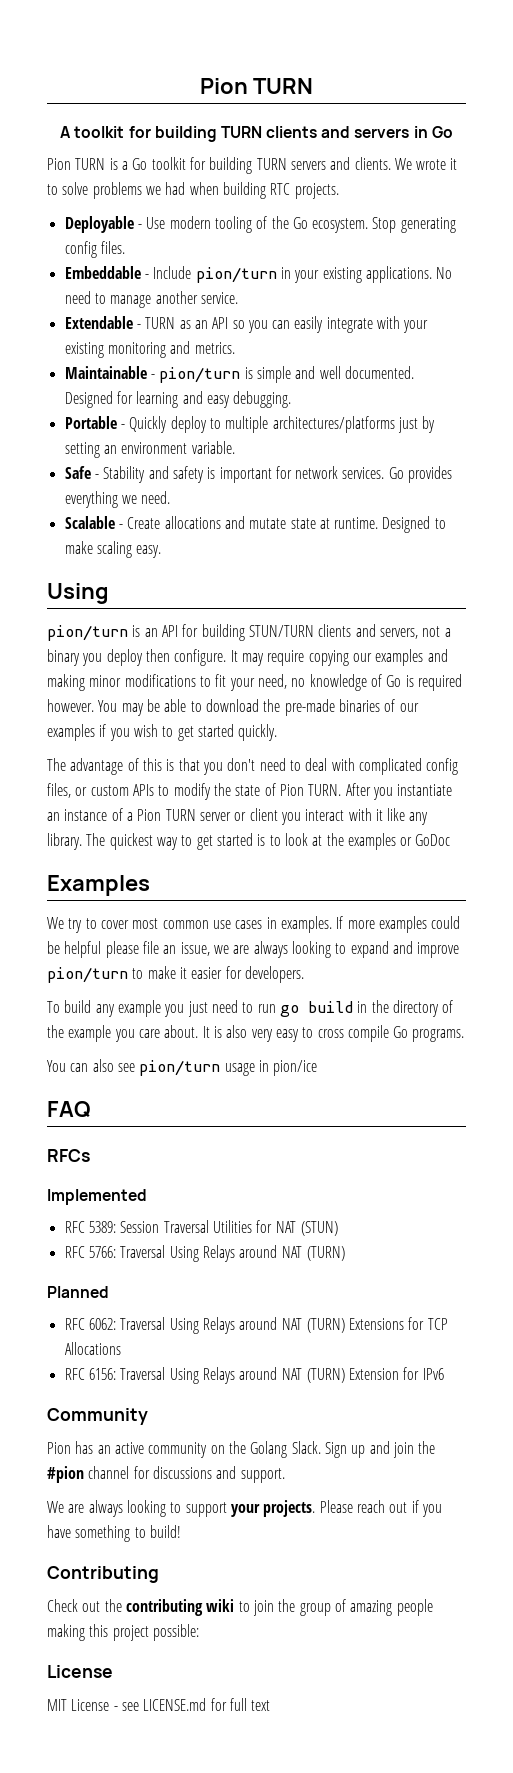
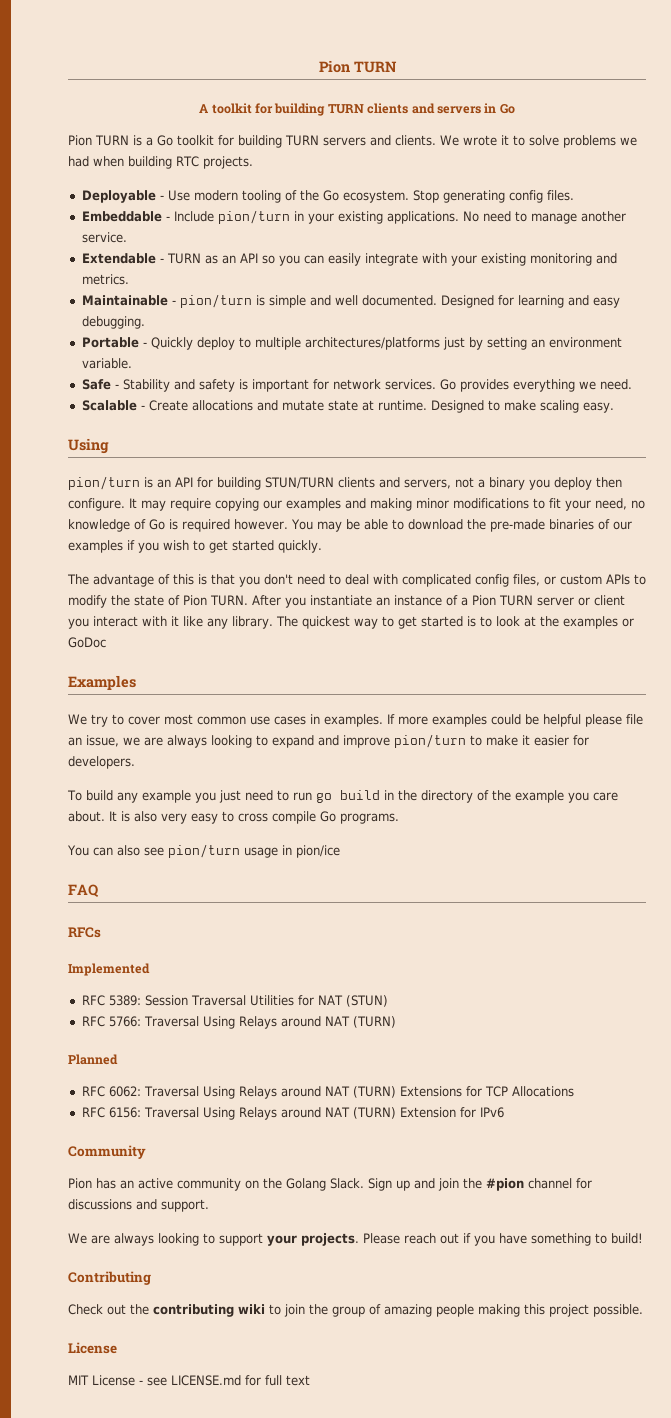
- Check out the contributing wiki to join the group of amazing people making this project possible:
+ Check out the contributing wiki to join the group of amazing people making this project possible.

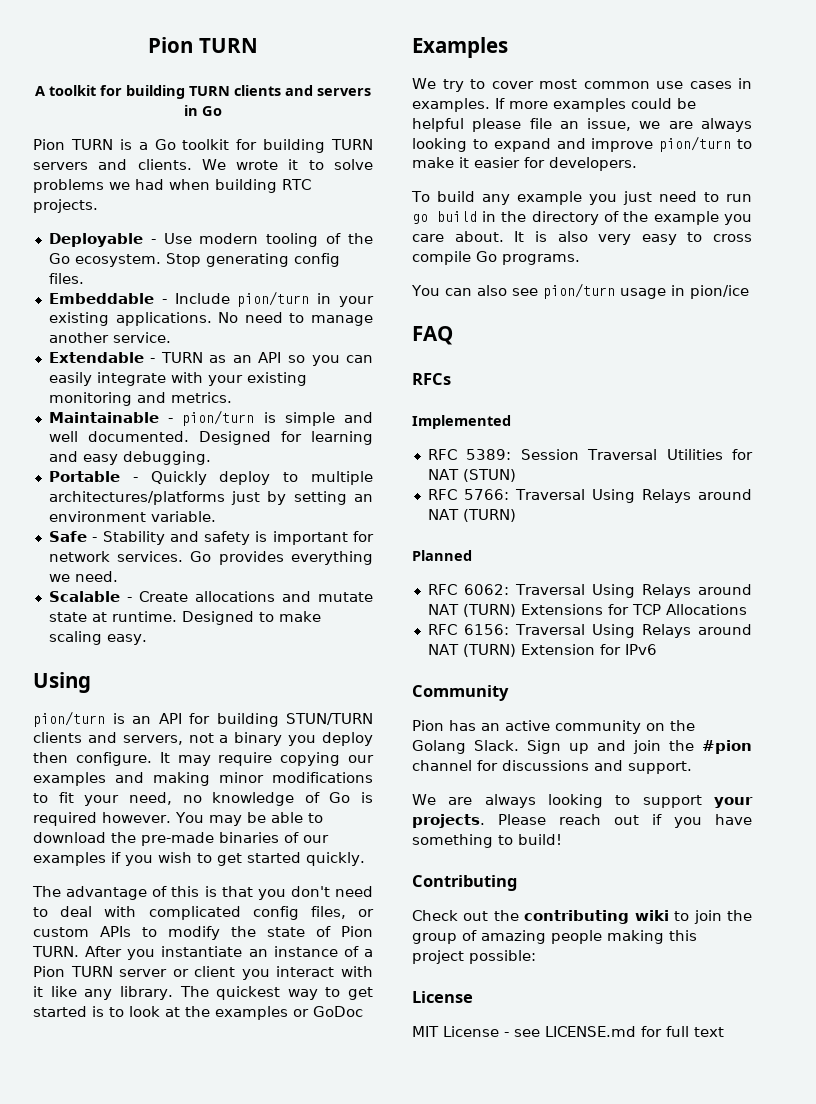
- Check out the contributing wiki to join the group of amazing people making this project possible.
+ Check out the contributing wiki to join the group of amazing people making this project possible:

